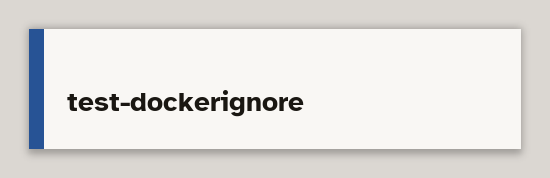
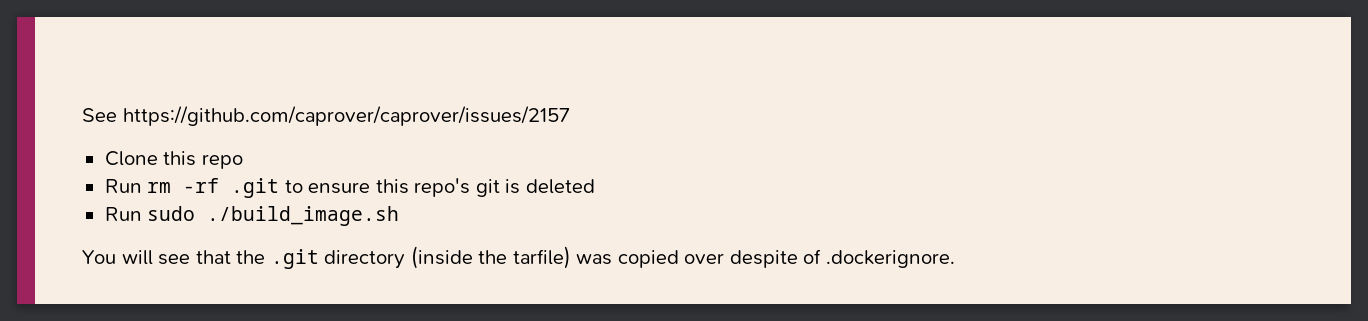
- test-dockerignore
+ See https://github.com/caprover/caprover/issues/2157
+ Clone this repo
+ Run rm -rf .git to ensure this repo's git is deleted
+ Run sudo ./build_image.sh
+ You will see that the .git directory (inside the tarfile) was copied over despite of .dockerignore.

